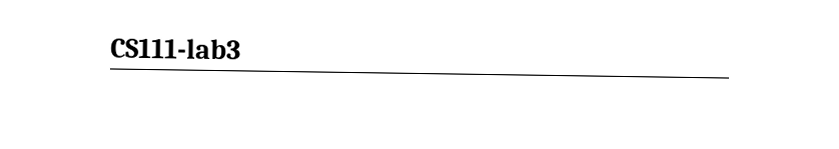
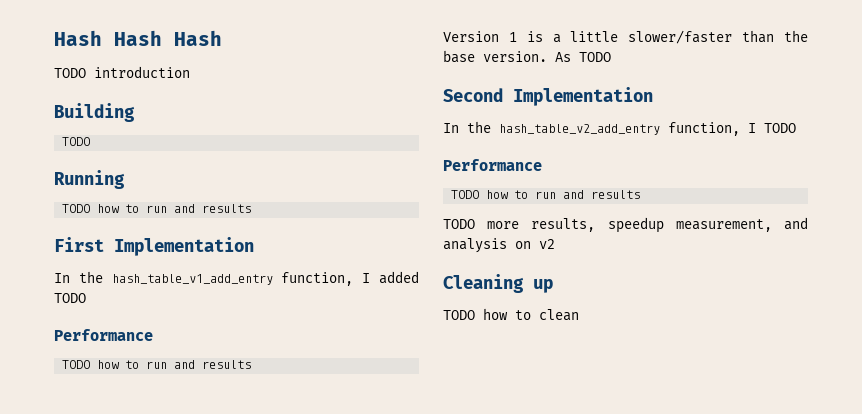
- CS111-lab3
+ Hash Hash Hash
+ TODO introduction
+ Building
+ TODO
+ Running
+ TODO how to run and results
+ First Implementation
+ In the hash_table_v1_add_entry function, I added TODO
+ Performance
+ TODO how to run and results
+ Version 1 is a little slower/faster than the base version. As TODO
+ Second Implementation
+ In the hash_table_v2_add_entry function, I TODO
+ Performance
+ TODO how to run and results
+ TODO more results, speedup measurement, and analysis on v2
+ Cleaning up
+ TODO how to clean

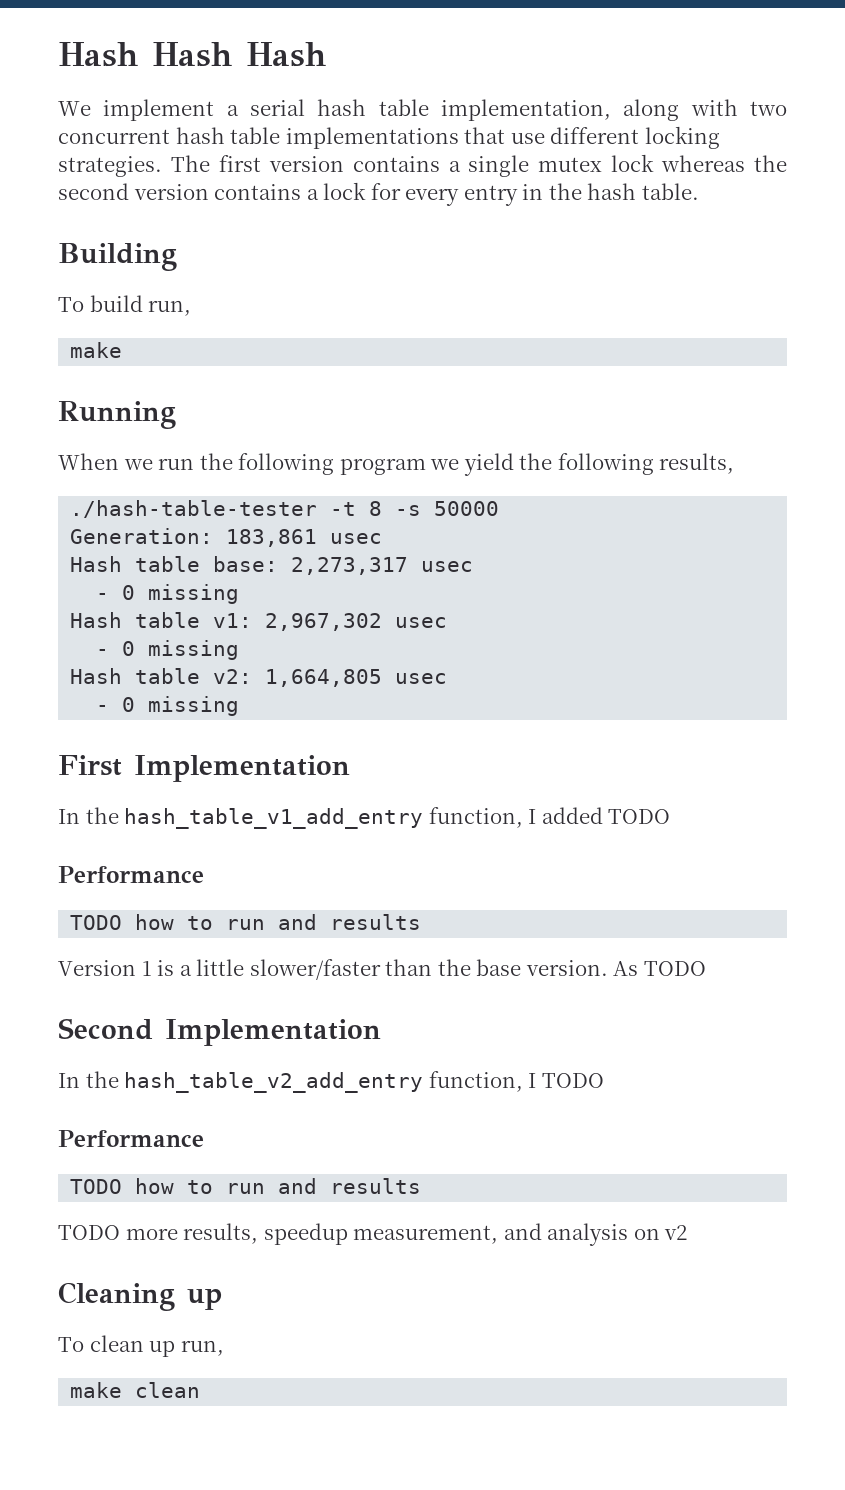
- TODO introduction
+ We implement a serial hash table implementation, along with two concurrent hash table implementations that use different locking strategies. The first version contains a single mutex lock whereas the second version contains a lock for every entry in the hash table.
  Building
- TODO
+ To build run,
+ make
  Running
- TODO how to run and results
+ When we run the following program we yield the following results,
+ ./hash-table-tester -t 8 -s 50000
+ Generation: 183,861 usec
+ Hash table base: 2,273,317 usec
+ - 0 missing
+ Hash table v1: 2,967,302 usec
+ - 0 missing
+ Hash table v2: 1,664,805 usec
+ - 0 missing
- TODO how to clean
+ To clean up run,
+ make clean

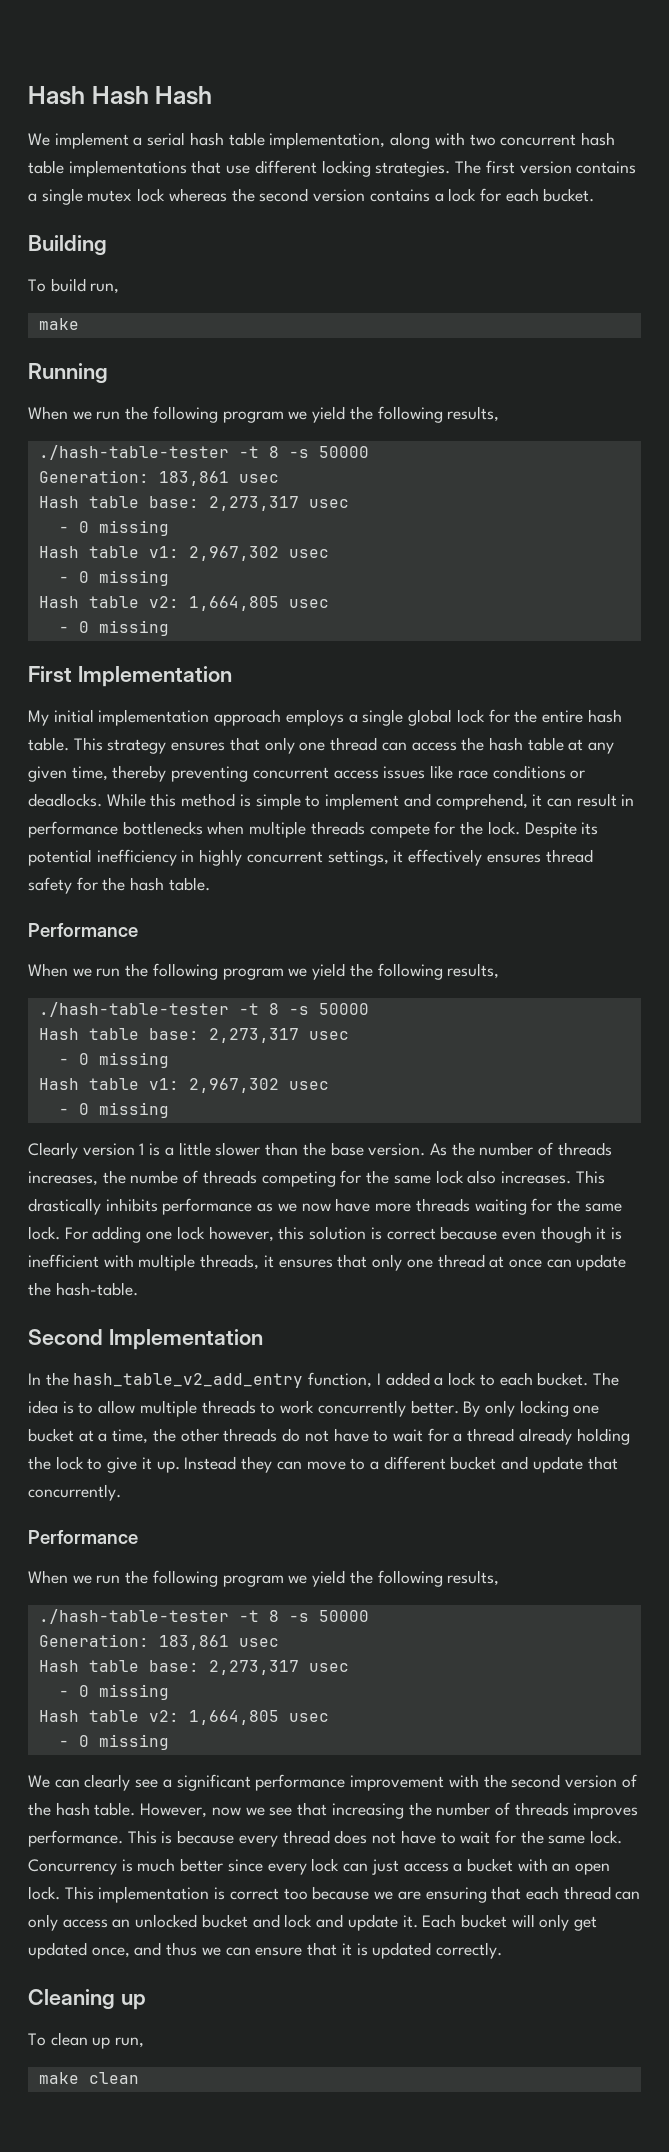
- The first version contains a single mutex lock whereas the second version contains a lock for every entry in the hash table.
+ The first version contains a single mutex lock whereas the second version contains a lock for each bucket.
- In the hash_table_v1_add_entry function, I added TODO
+ My initial implementation approach employs a single global lock for the entire hash table. This strategy ensures that only one thread can access the hash table at any given time, thereby preventing concurrent access issues like race conditions or deadlocks. While this method is simple to implement and comprehend, it can result in performance bottlenecks when multiple threads compete for the lock. Despite its potential inefficiency in highly concurrent settings, it effectively ensures thread safety for the hash table.
  Performance
- TODO how to run and results
- Version 1 is a little slower/faster than the base version.
+ When we run the following program we yield the following results,
+ ./hash-table-tester -t 8 -s 50000
+ Hash table base: 2,273,317 usec
+ - 0 missing
+ Hash table v1: 2,967,302 usec
+ - 0 missing
+ Clearly version 1 is a little slower than the base version.
- As TODO
+ As the number of threads increases, the numbe of threads competing for the same lock also increases. This drastically inhibits performance as we now have more threads waiting for the same lock. For adding one lock however, this solution is correct because even though it is inefficient with multiple threads, it ensures that only one thread at once can update the hash-table.
- In the hash_table_v2_add_entry function, I TODO
+ In the hash_table_v2_add_entry function, I added a lock to each bucket. The idea is to allow multiple threads to work concurrently better. By only locking one bucket at a time, the other threads do not have to wait for a thread already holding the lock to give it up. Instead they can move to a different bucket and update that concurrently.
  Performance
- TODO how to run and results
- TODO more results, speedup measurement, and analysis on v2
+ When we run the following program we yield the following results,
+ ./hash-table-tester -t 8 -s 50000
+ Generation: 183,861 usec
+ Hash table base: 2,273,317 usec
+ - 0 missing
+ Hash table v2: 1,664,805 usec
+ - 0 missing
+ We can clearly see a significant performance improvement with the second version of the hash table. However, now we see that increasing the number of threads improves performance. This is because every thread does not have to wait for the same lock. Concurrency is much better since every lock can just access a bucket with an open lock. This implementation is correct too because we are ensuring that each thread can only access an unlocked bucket and lock and update it. Each bucket will only get updated once, and thus we can ensure that it is updated correctly.

